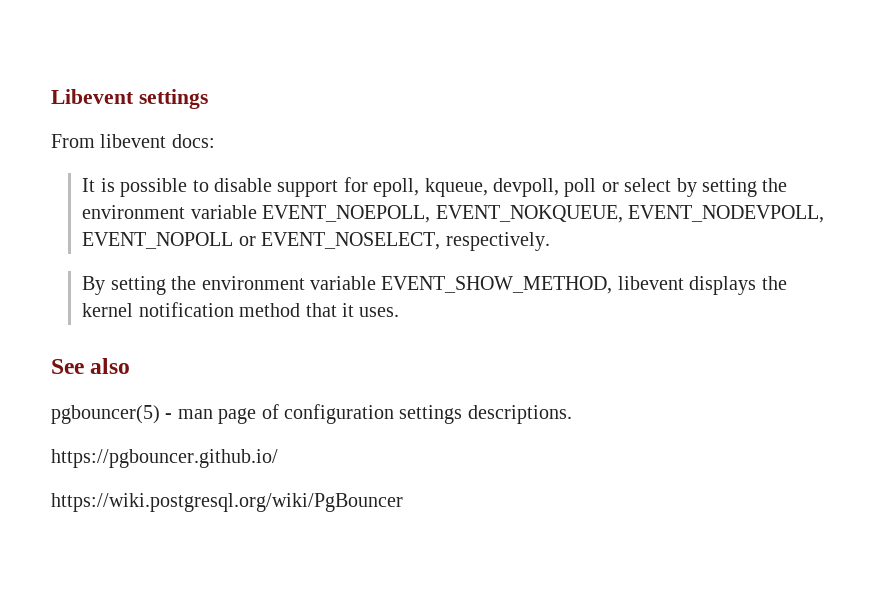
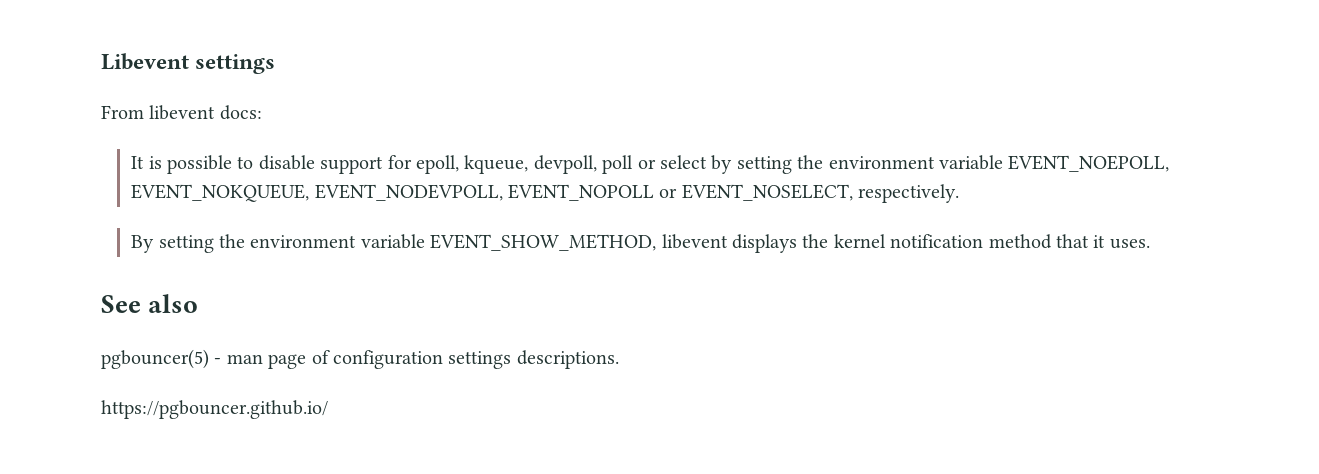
- https://wiki.postgresql.org/wiki/PgBouncer

